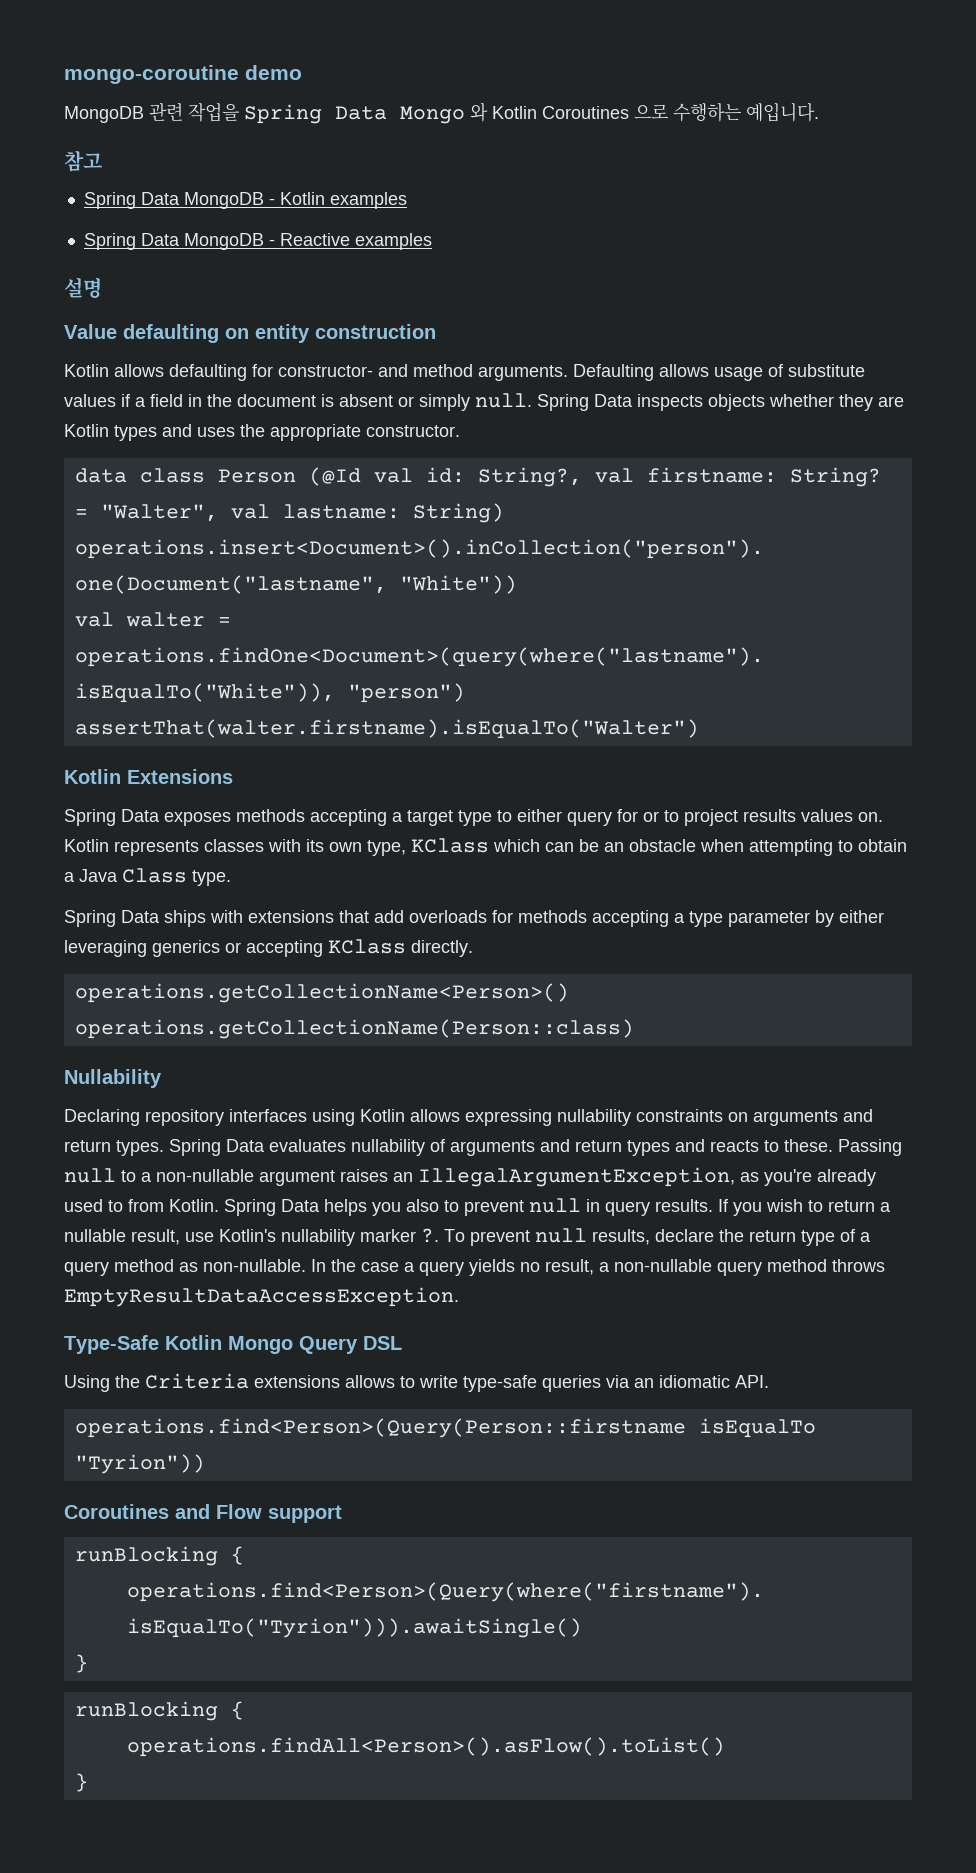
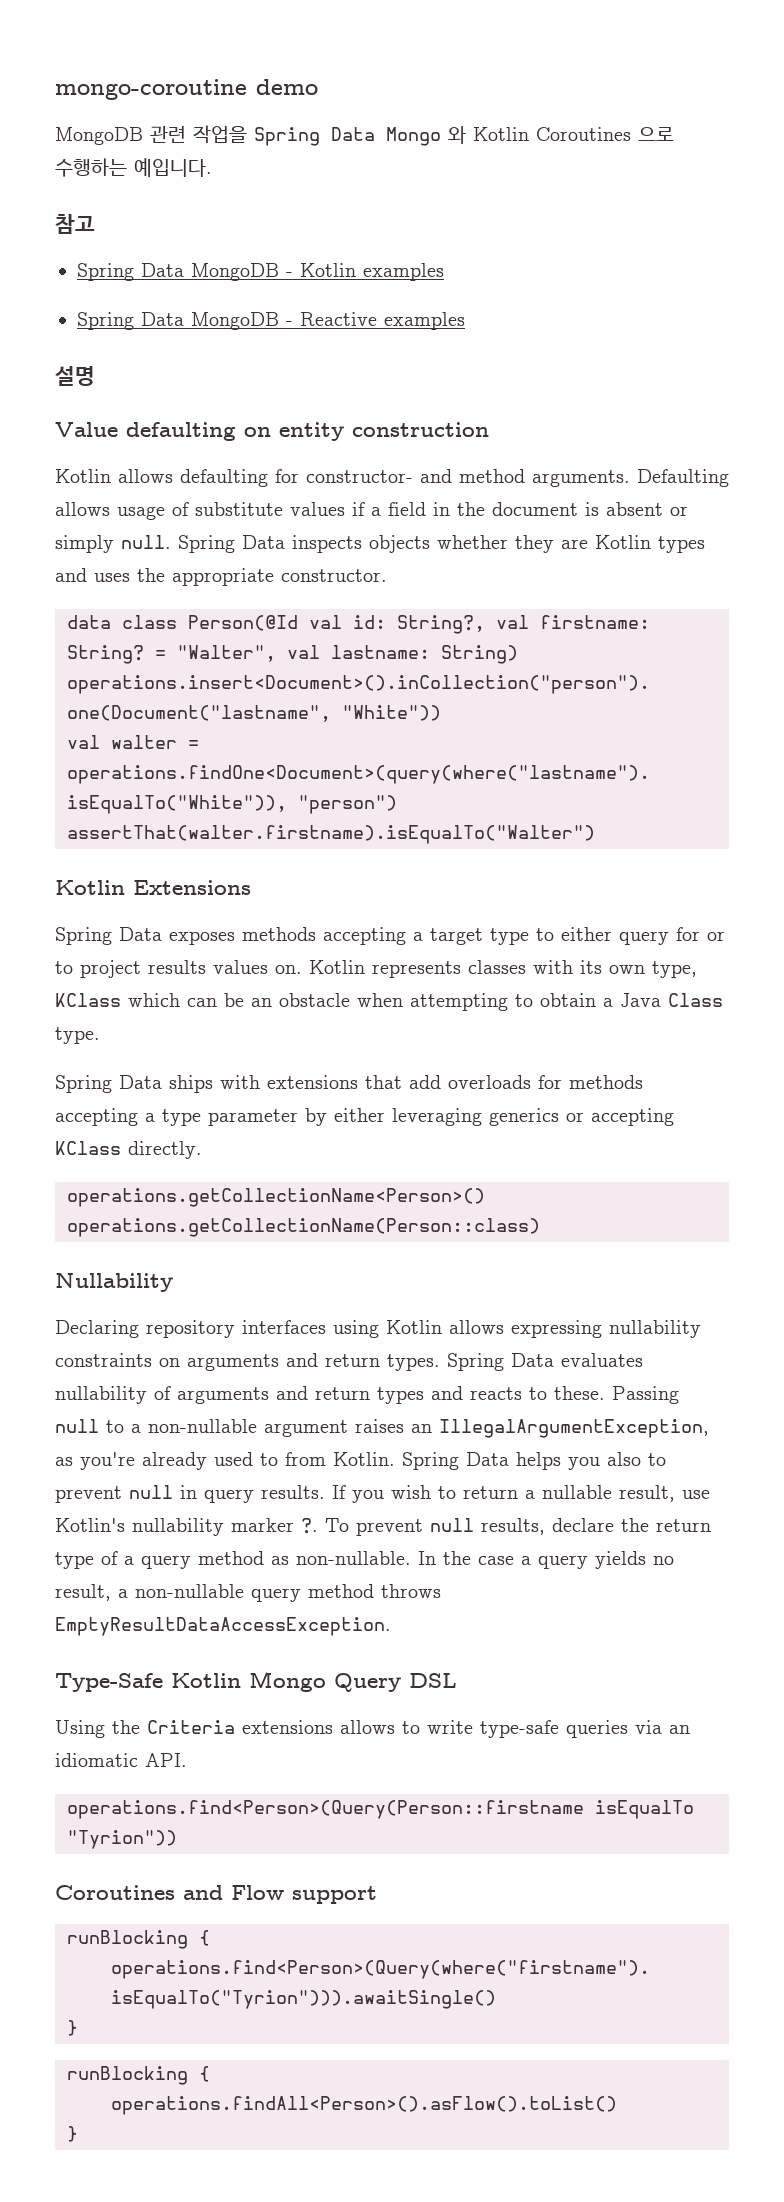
- data class Person (@Id val id: String?, val firstname: String?
+ data class Person(@Id val id: String?, val firstname: String?

